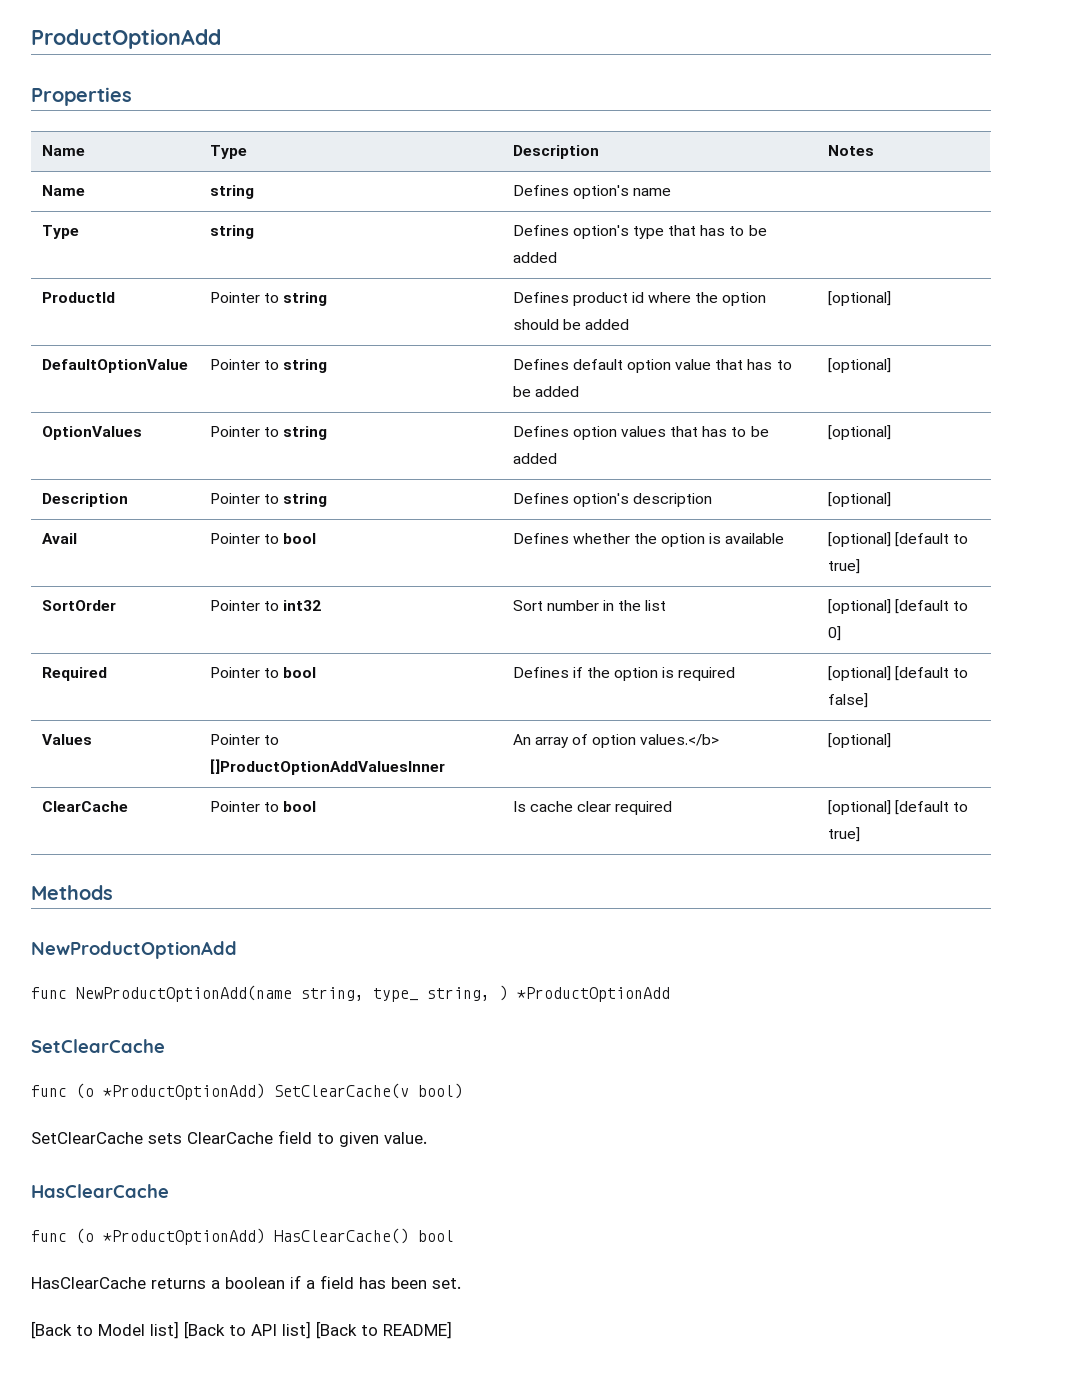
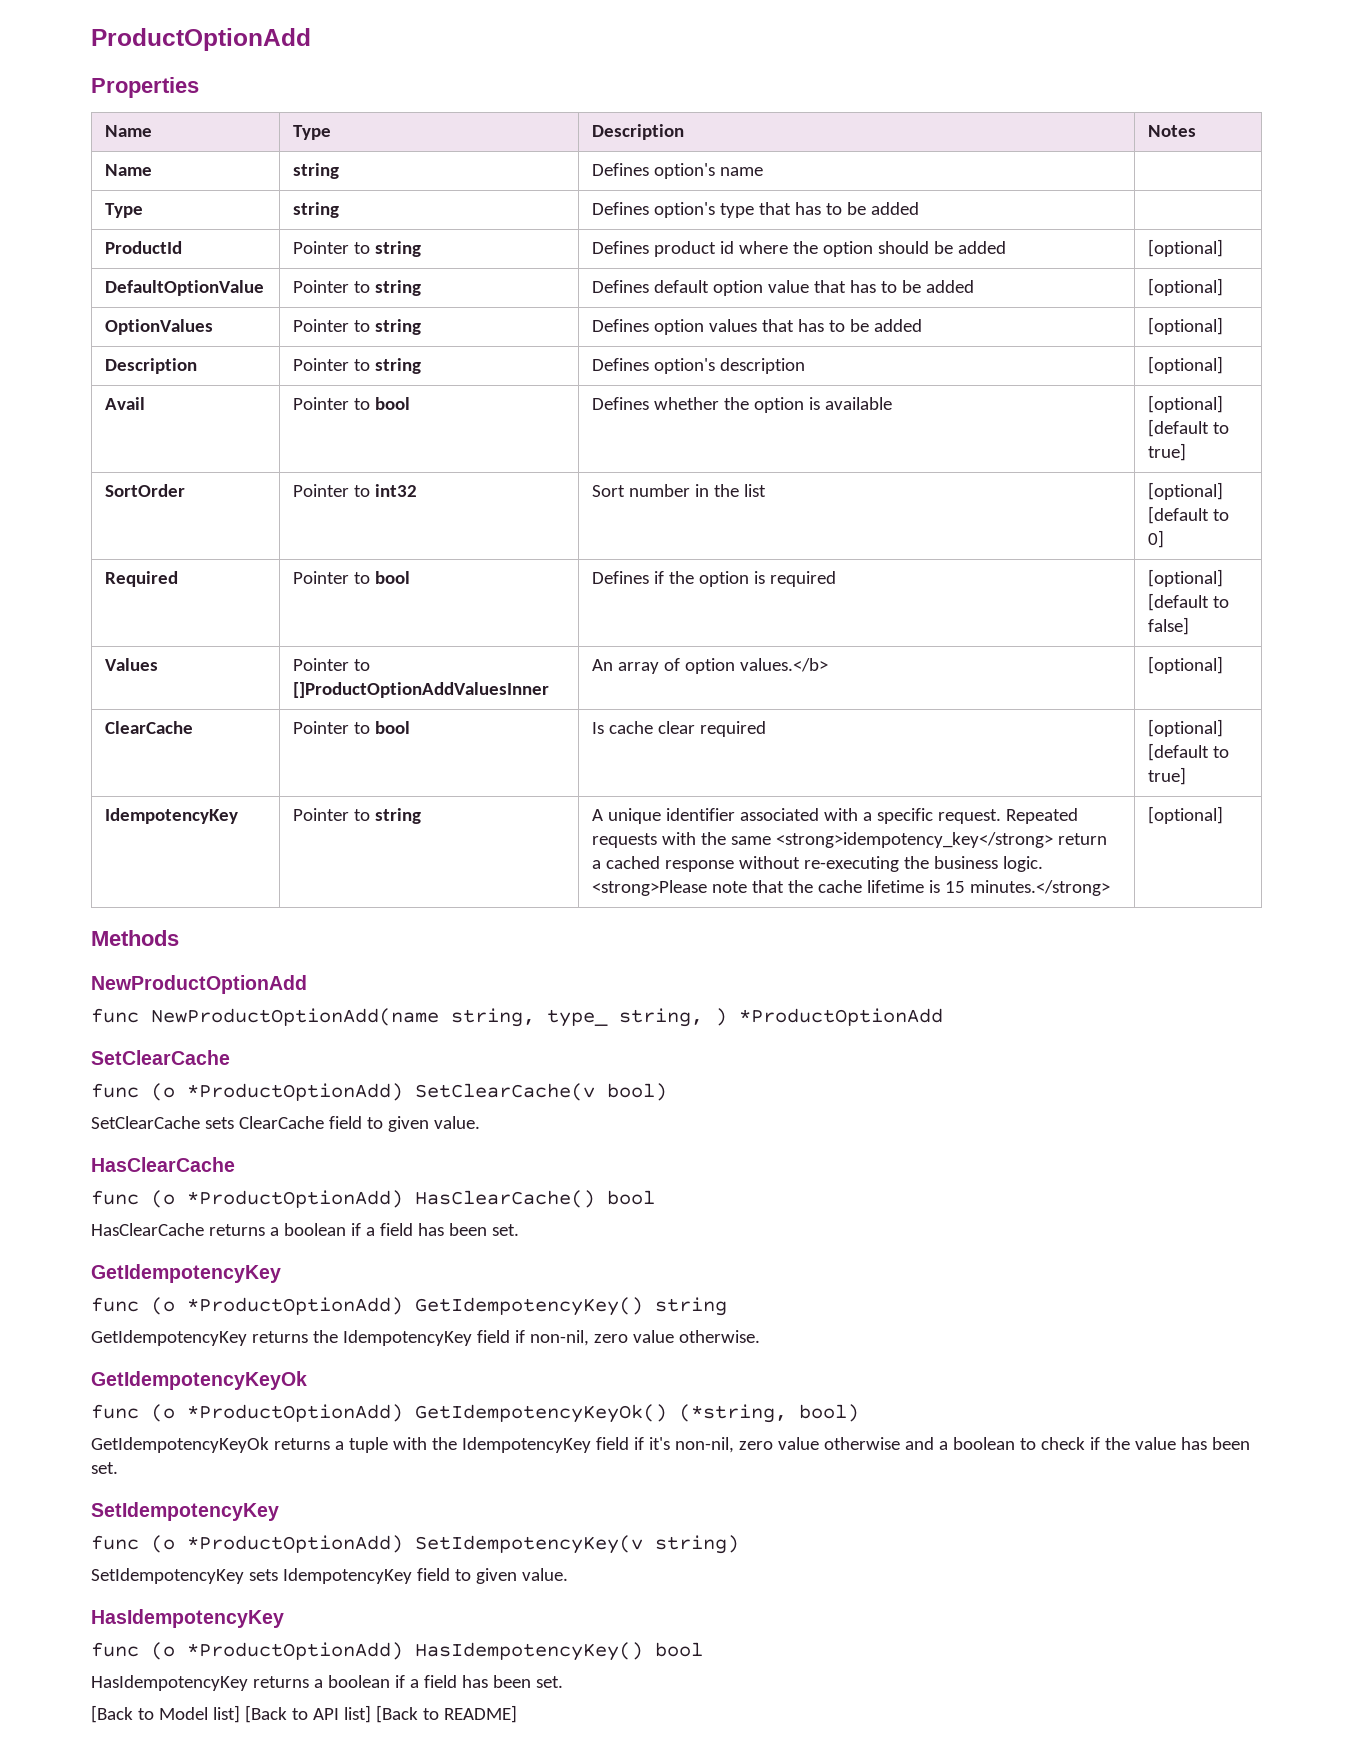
+ IdempotencyKey | Pointer to string | A unique identifier associated with a specific request. Repeated requests with the same <strong>idempotency_key</strong> return a cached response without re-executing the business logic. <strong>Please note that the cache lifetime is 15 minutes.</strong> | [optional]
  HasClearCache returns a boolean if a field has been set.
+ GetIdempotencyKey
+ func (o *ProductOptionAdd) GetIdempotencyKey() string
+ GetIdempotencyKey returns the IdempotencyKey field if non-nil, zero value otherwise.
+ GetIdempotencyKeyOk
+ func (o *ProductOptionAdd) GetIdempotencyKeyOk() (*string, bool)
+ GetIdempotencyKeyOk returns a tuple with the IdempotencyKey field if it's non-nil, zero value otherwise and a boolean to check if the value has been set.
+ SetIdempotencyKey
+ func (o *ProductOptionAdd) SetIdempotencyKey(v string)
+ SetIdempotencyKey sets IdempotencyKey field to given value.
+ HasIdempotencyKey
+ func (o *ProductOptionAdd) HasIdempotencyKey() bool
+ HasIdempotencyKey returns a boolean if a field has been set.

